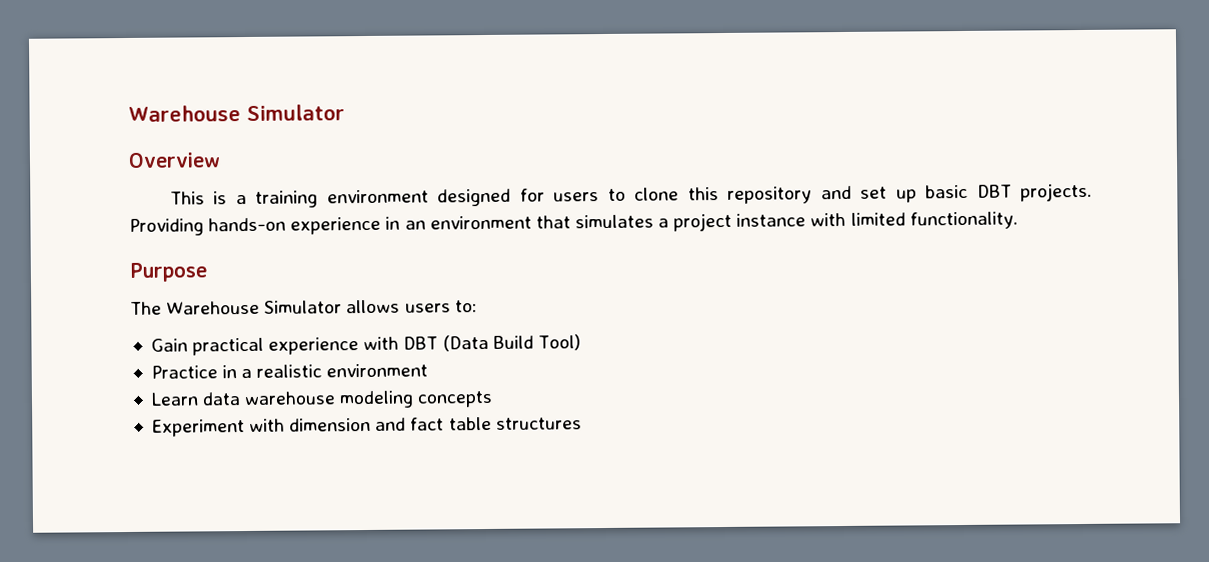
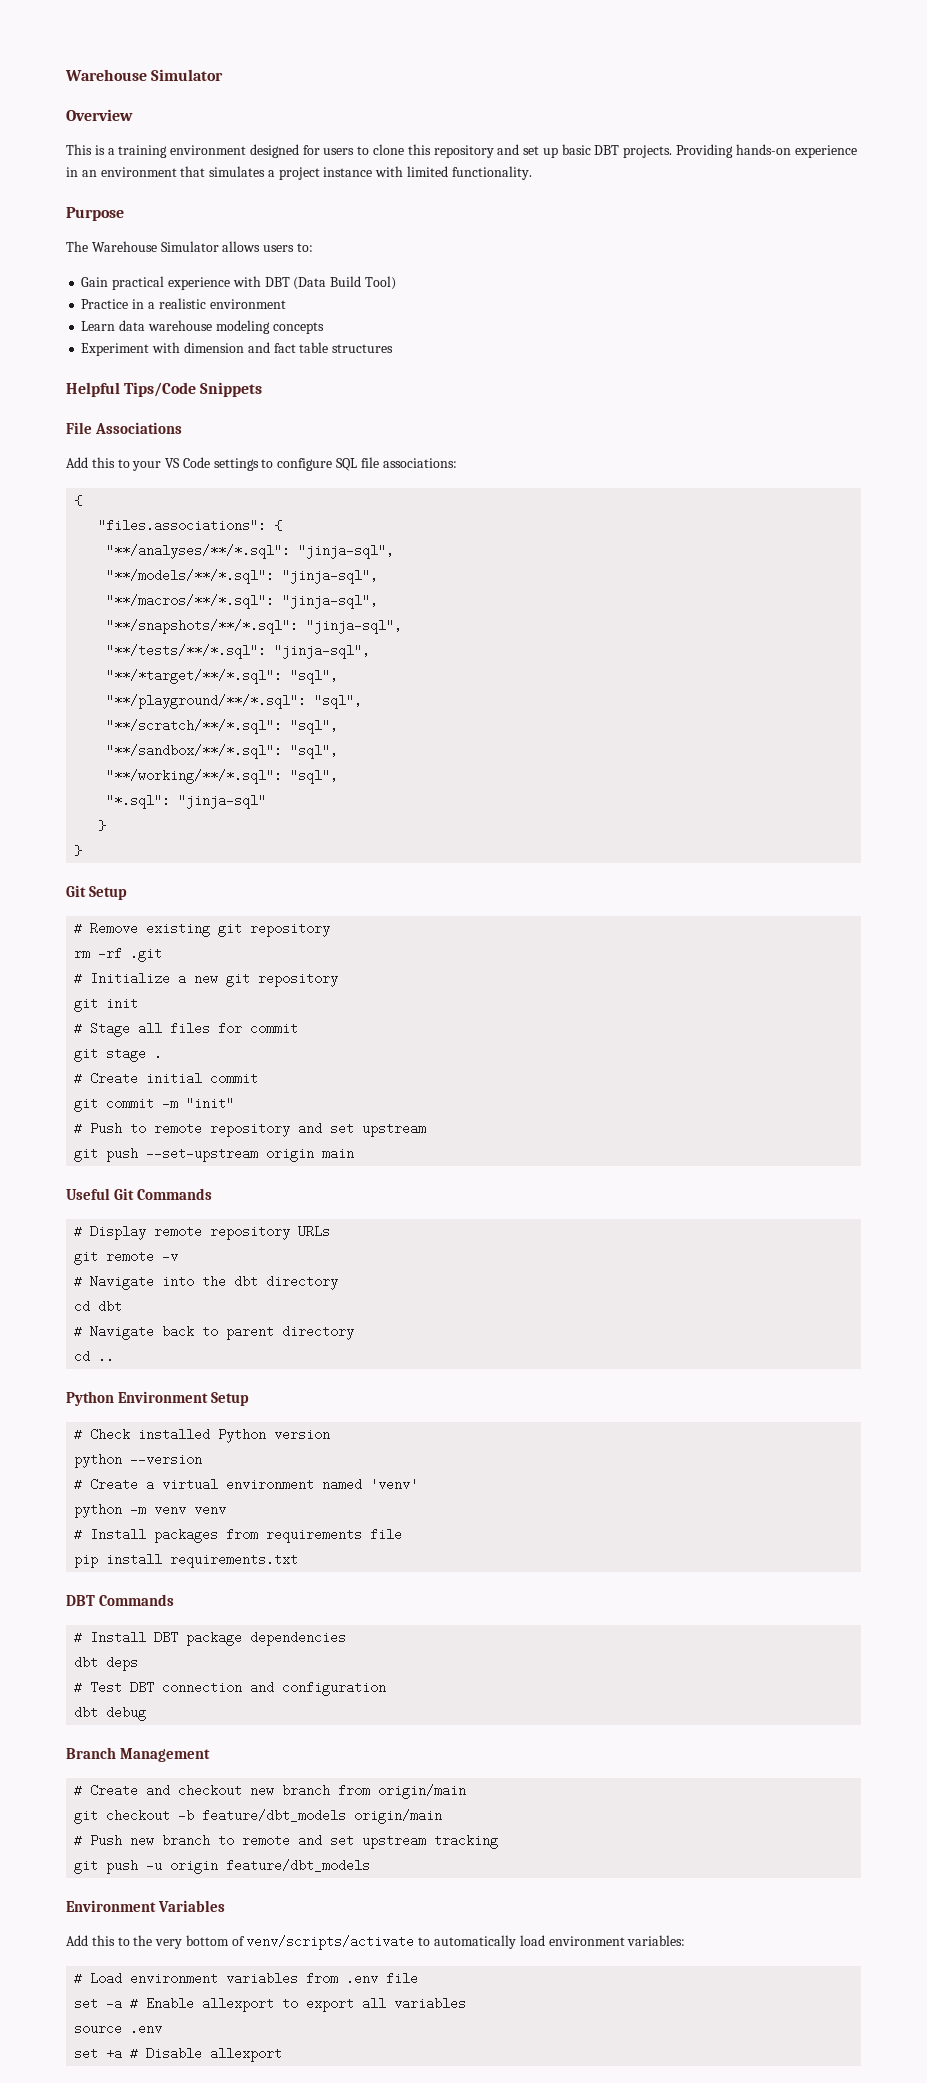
+ Helpful Tips/Code Snippets
+ File Associations
+ Add this to your VS Code settings to configure SQL file associations:
+ {
+ "files.associations": {
+ "**/analyses/**/*.sql": "jinja-sql",
+ "**/models/**/*.sql": "jinja-sql",
+ "**/macros/**/*.sql": "jinja-sql",
+ "**/snapshots/**/*.sql": "jinja-sql",
+ "**/tests/**/*.sql": "jinja-sql",
+ "**/*target/**/*.sql": "sql",
+ "**/playground/**/*.sql": "sql",
+ "**/scratch/**/*.sql": "sql",
+ "**/sandbox/**/*.sql": "sql",
+ "**/working/**/*.sql": "sql",
+ "*.sql": "jinja-sql"
+ }
+ }
+ Git Setup
+ # Remove existing git repository
+ rm -rf .git
+ # Initialize a new git repository
+ git init
+ # Stage all files for commit
+ git stage .
+ # Create initial commit
+ git commit -m "init"
+ # Push to remote repository and set upstream
+ git push --set-upstream origin main
+ Useful Git Commands
+ # Display remote repository URLs
+ git remote -v
+ # Navigate into the dbt directory
+ cd dbt
+ # Navigate back to parent directory
+ cd ..
+ Python Environment Setup
+ # Check installed Python version
+ python --version
+ # Create a virtual environment named 'venv'
+ python -m venv venv
+ # Install packages from requirements file
+ pip install requirements.txt
+ DBT Commands
+ # Install DBT package dependencies
+ dbt deps
+ # Test DBT connection and configuration
+ dbt debug
+ Branch Management
+ # Create and checkout new branch from origin/main
+ git checkout -b feature/dbt_models origin/main
+ # Push new branch to remote and set upstream tracking
+ git push -u origin feature/dbt_models
+ Environment Variables
+ Add this to the very bottom of venv/scripts/activate to automatically load environment variables:
+ # Load environment variables from .env file
+ set -a # Enable allexport to export all variables
+ source .env
+ set +a # Disable allexport

